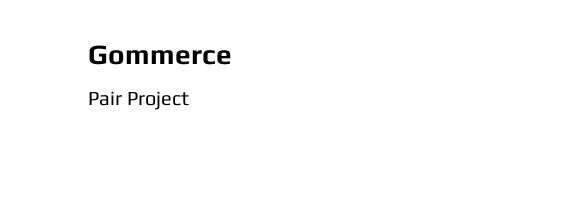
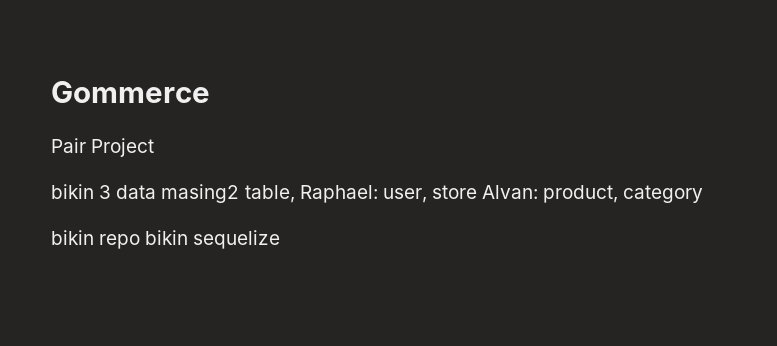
+ bikin 3 data masing2 table, Raphael: user, store Alvan: product, category
+ bikin repo bikin sequelize

